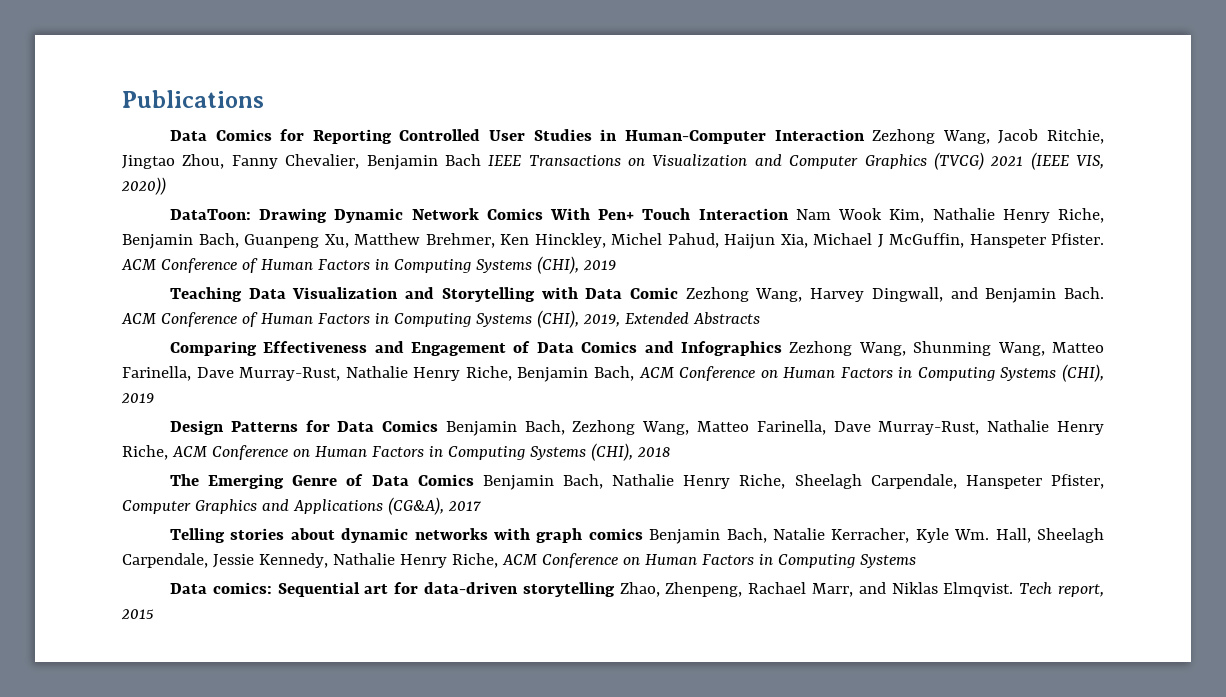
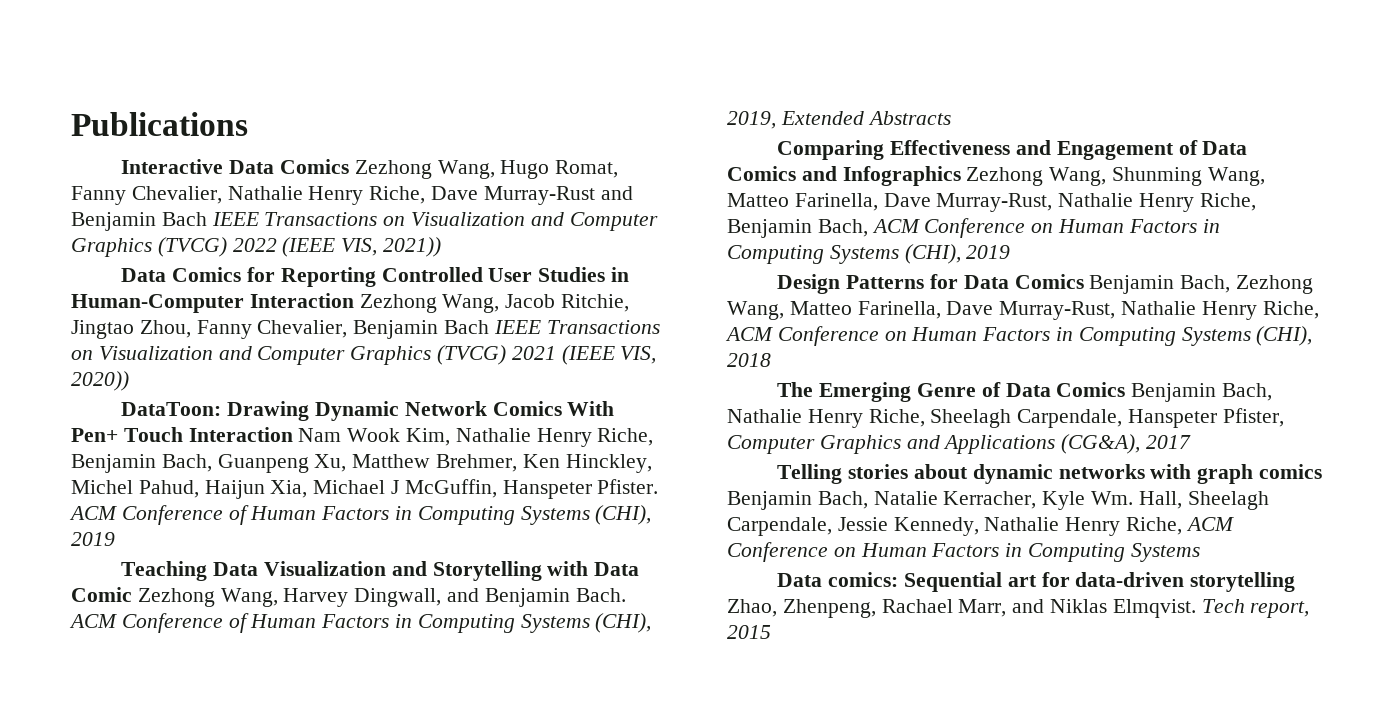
+ Interactive Data Comics Zezhong Wang, Hugo Romat, Fanny Chevalier, Nathalie Henry Riche, Dave Murray-Rust and Benjamin Bach IEEE Transactions on Visualization and Computer Graphics (TVCG) 2022 (IEEE VIS, 2021))

